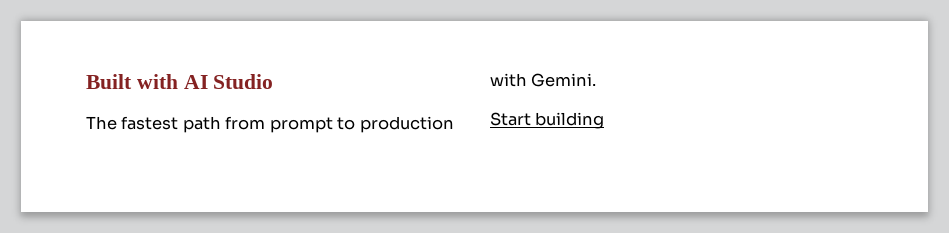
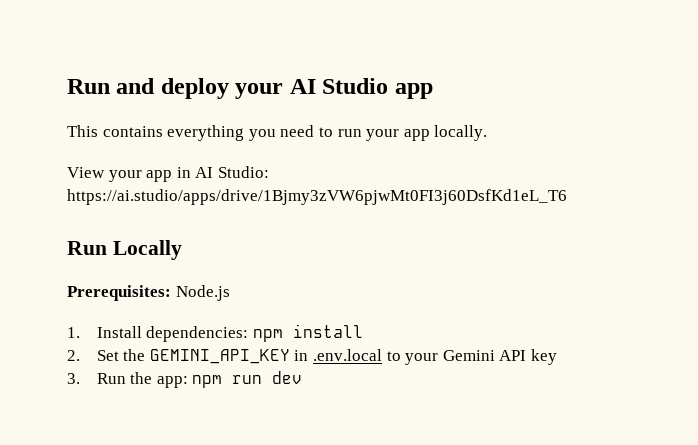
- Built with AI Studio
- The fastest path from prompt to production with Gemini.
- Start building
+ Run and deploy your AI Studio app
+ This contains everything you need to run your app locally.
+ View your app in AI Studio: https://ai.studio/apps/drive/1Bjmy3zVW6pjwMt0FI3j60DsfKd1eL_T6
+ Run Locally
+ Prerequisites: Node.js
+ 1. Install dependencies: npm install
+ 2. Set the GEMINI_API_KEY in .env.local to your Gemini API key
+ 3. Run the app: npm run dev

